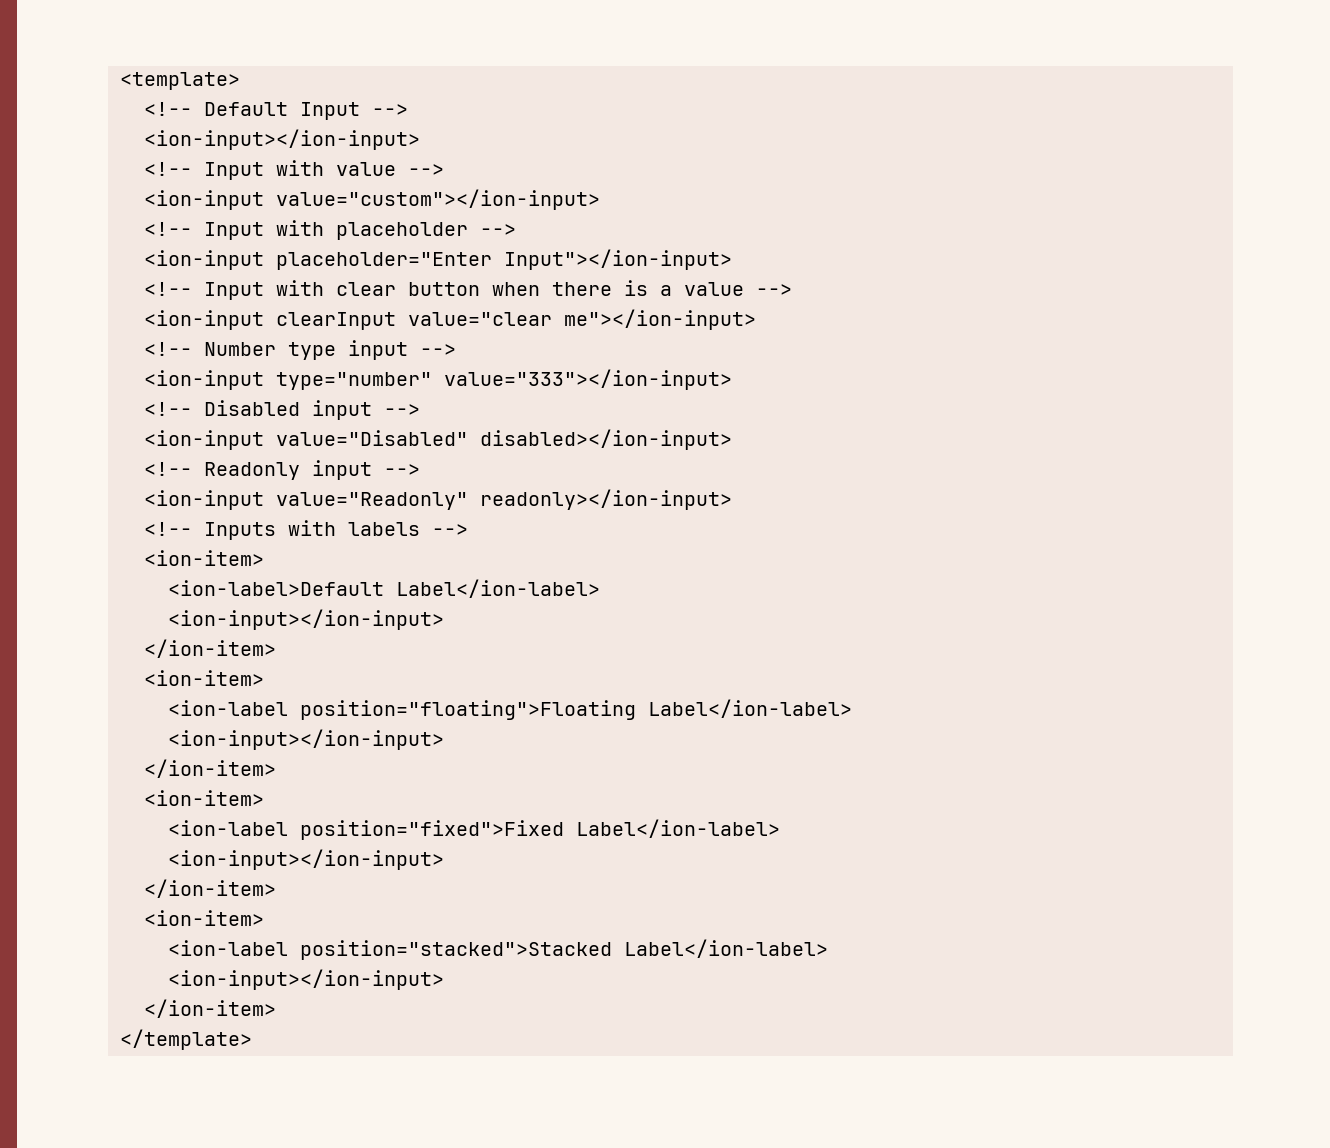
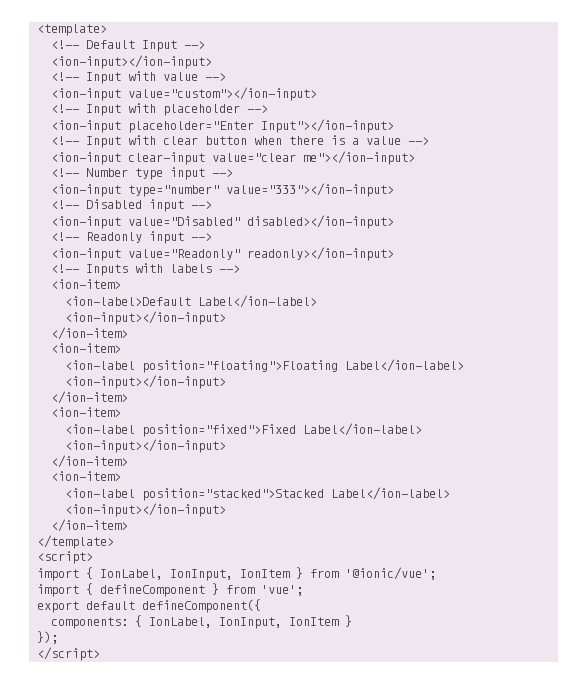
- <ion-input clearInput value="clear me"></ion-input>
+ <ion-input clear-input value="clear me"></ion-input>
+ <script>
+ import { IonLabel, IonInput, IonItem } from '@ionic/vue';
+ import { defineComponent } from 'vue';
+ export default defineComponent({
+ components: { IonLabel, IonInput, IonItem }
+ });
+ </script>

